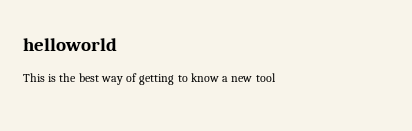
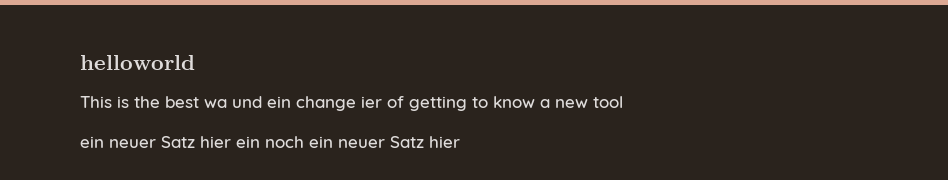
- This is the best way of getting to know a new tool
+ This is the best wa und ein change ier of getting to know a new tool
+ ein neuer Satz hier ein noch ein neuer Satz hier

